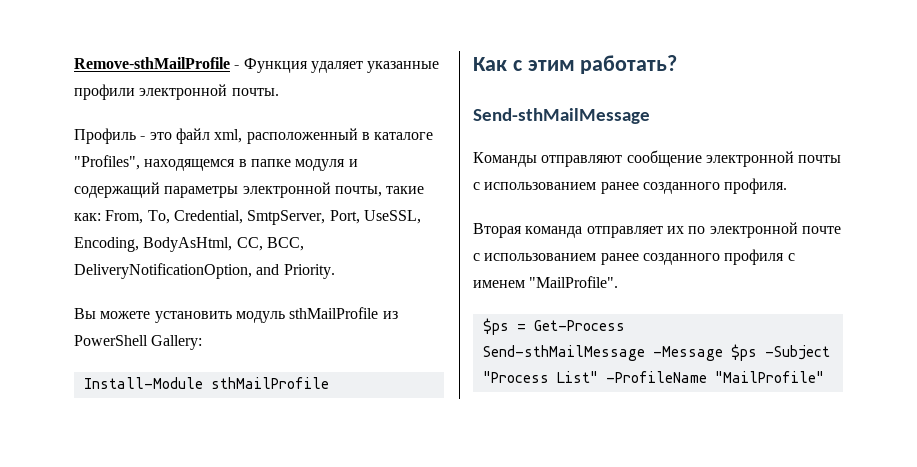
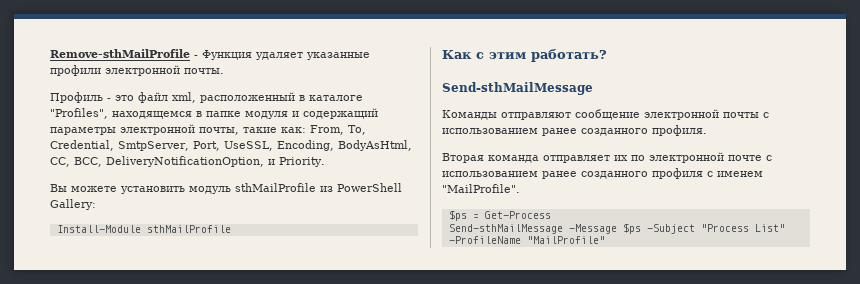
- Профиль - это файл xml, расположенный в каталоге "Profiles", находящемся в папке модуля и содержащий параметры электронной почты, такие как: From, To, Credential, SmtpServer, Port, UseSSL, Encoding, BodyAsHtml, CC, BCC, DeliveryNotificationOption, and Priority.
+ Профиль - это файл xml, расположенный в каталоге "Profiles", находящемся в папке модуля и содержащий параметры электронной почты, такие как: From, To, Credential, SmtpServer, Port, UseSSL, Encoding, BodyAsHtml, CC, BCC, DeliveryNotificationOption, и Priority.

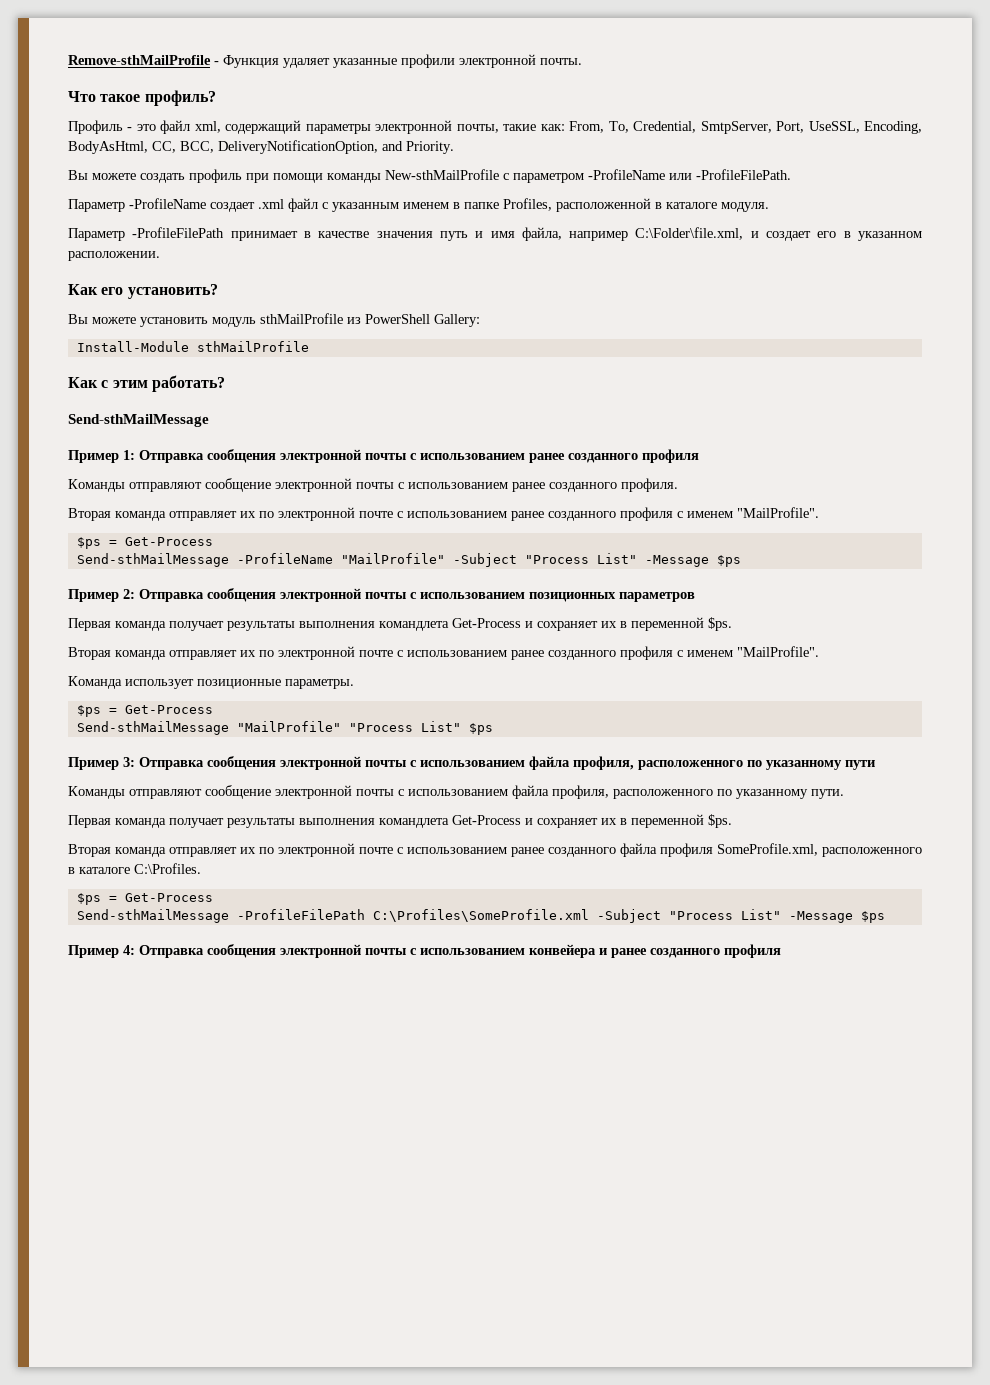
+ Что такое профиль?
- Профиль - это файл xml, расположенный в каталоге "Profiles", находящемся в папке модуля и содержащий параметры электронной почты, такие как: From, To, Credential, SmtpServer, Port, UseSSL, Encoding, BodyAsHtml, CC, BCC, DeliveryNotificationOption, и Priority.
+ Профиль - это файл xml, содержащий параметры электронной почты, такие как: From, To, Credential, SmtpServer, Port, UseSSL, Encoding, BodyAsHtml, CC, BCC, DeliveryNotificationOption, and Priority.
+ Вы можете создать профиль при помощи команды New-sthMailProfile с параметром -ProfileName или -ProfileFilePath.
+ Параметр -ProfileName создает .xml файл с указанным именем в папке Profiles, расположенной в каталоге модуля.
+ Параметр -ProfileFilePath принимает в качестве значения путь и имя файла, например C:\Folder\file.xml, и создает его в указанном расположении.
+ Как его установить?
+ Пример 1: Отправка сообщения электронной почты с использованием ранее созданного профиля
- Send-sthMailMessage -Message $ps -Subject "Process List" -ProfileName "MailProfile"
+ Send-sthMailMessage -ProfileName "MailProfile" -Subject "Process List" -Message $ps
+ Пример 2: Отправка сообщения электронной почты с использованием позиционных параметров
+ Первая команда получает результаты выполнения командлета Get-Process и сохраняет их в переменной $ps.
+ Вторая команда отправляет их по электронной почте с использованием ранее созданного профиля с именем "MailProfile".
+ Команда использует позиционные параметры.
+ $ps = Get-Process
+ Send-sthMailMessage "MailProfile" "Process List" $ps
+ Пример 3: Отправка сообщения электронной почты с использованием файла профиля, расположенного по указанному пути
+ Команды отправляют сообщение электронной почты с использованием файла профиля, расположенного по указанному пути.
+ Первая команда получает результаты выполнения командлета Get-Process и сохраняет их в переменной $ps.
+ Вторая команда отправляет их по электронной почте с использованием ранее созданного файла профиля SomeProfile.xml, расположенного в каталоге C:\Profiles.
+ $ps = Get-Process
+ Send-sthMailMessage -ProfileFilePath C:\Profiles\SomeProfile.xml -Subject "Process List" -Message $ps
+ Пример 4: Отправка сообщения электронной почты с использованием конвейера и ранее созданного профиля

